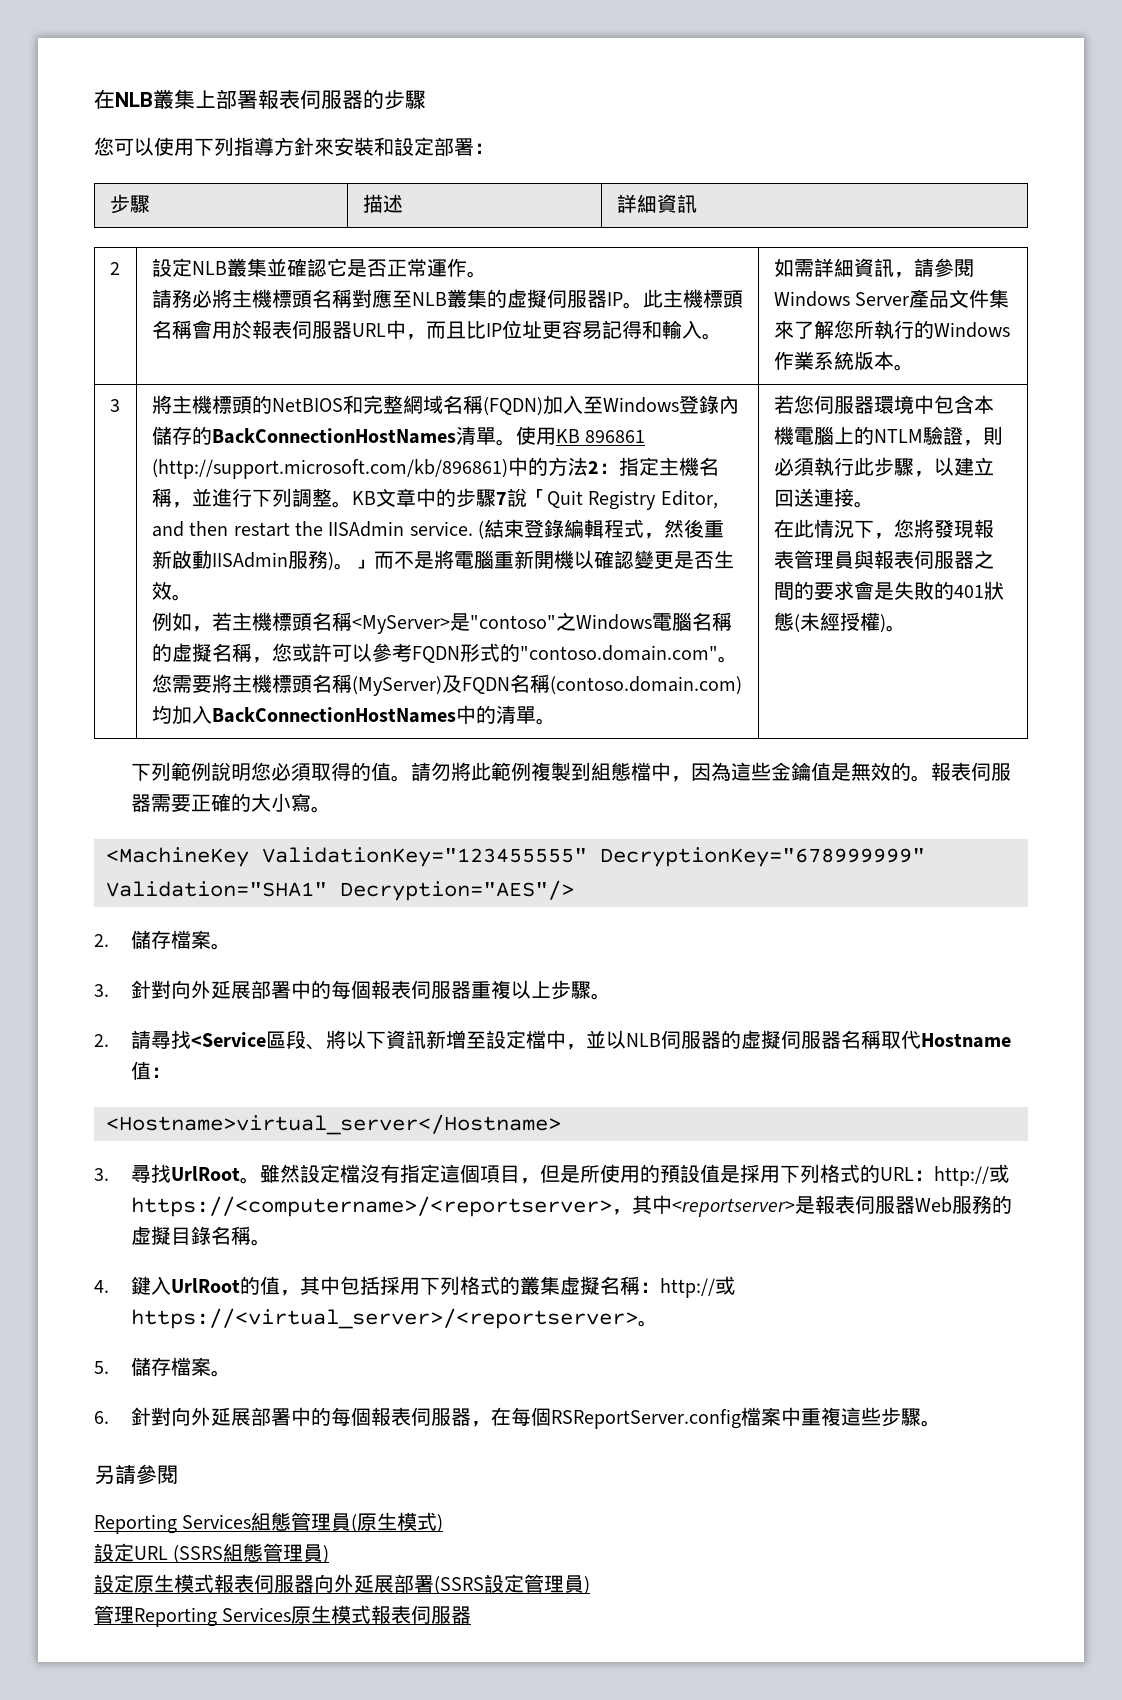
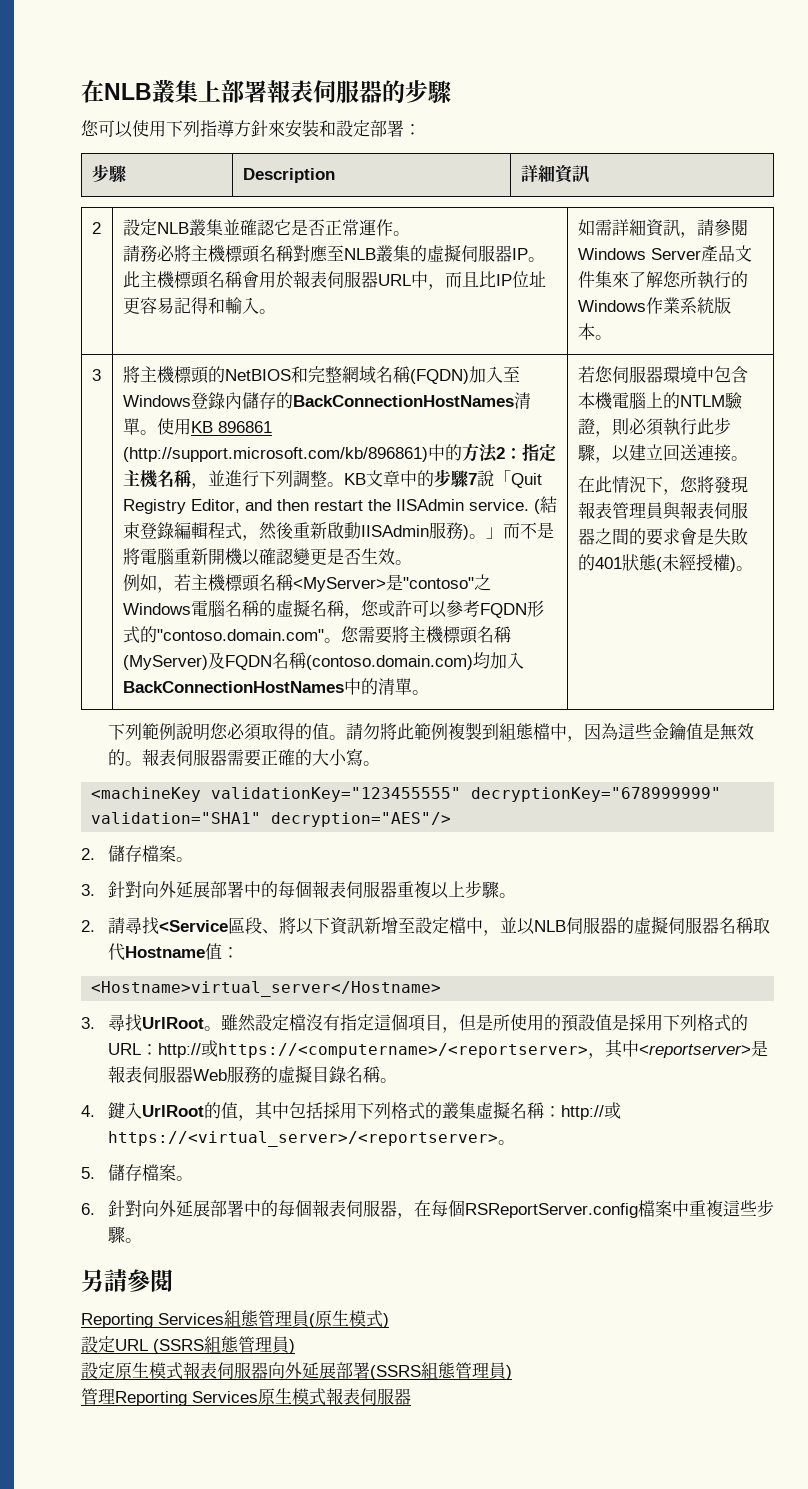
- 步驟 | 描述 | 詳細資訊
+ 步驟 | Description | 詳細資訊
- <MachineKey ValidationKey="123455555" DecryptionKey="678999999" Validation="SHA1" Decryption="AES"/>
+ <machineKey validationKey="123455555" decryptionKey="678999999" validation="SHA1" decryption="AES"/>
- 設定原生模式報表伺服器向外延展部署(SSRS設定管理員)
+ 設定原生模式報表伺服器向外延展部署(SSRS組態管理員)

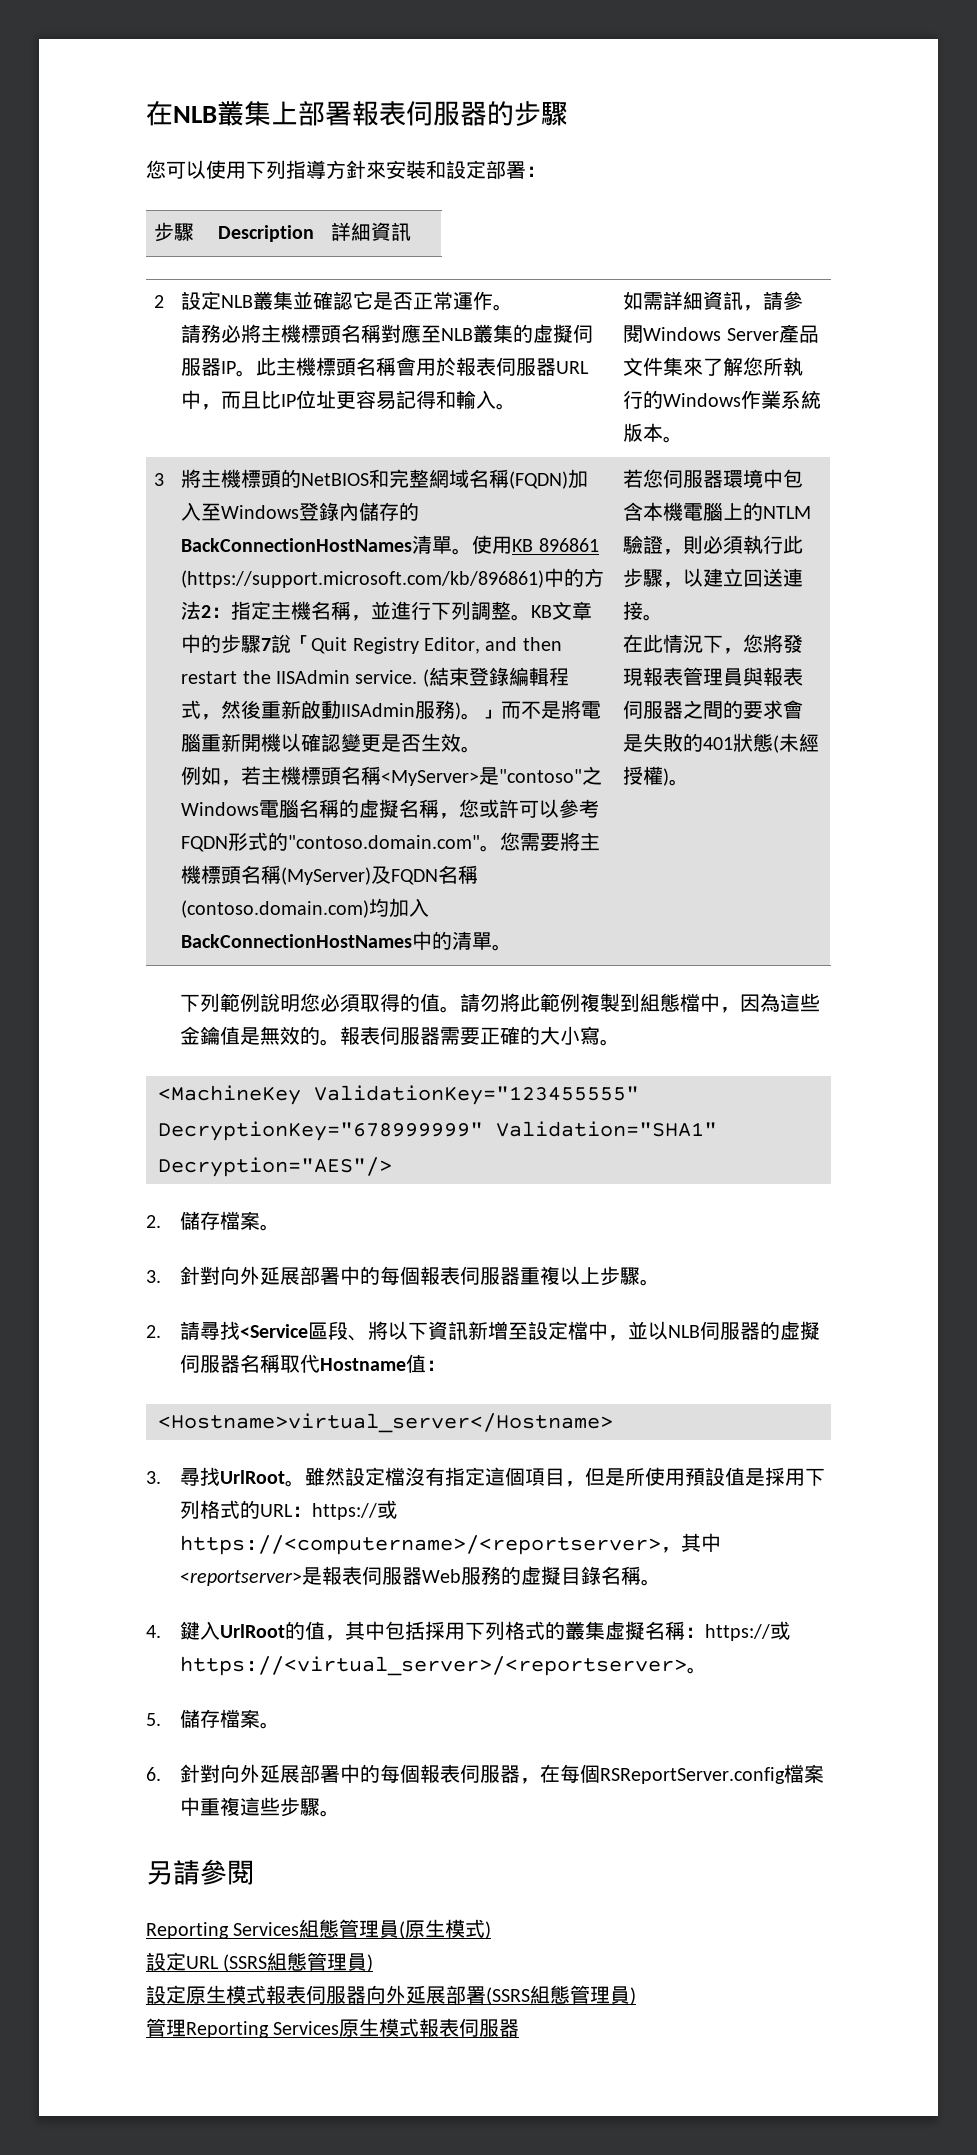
- 使用KB 896861 (http://support.microsoft.com/kb/896861)中的方法2：指定主機名稱，並進行下列調整。
+ 使用KB 896861 (https://support.microsoft.com/kb/896861)中的方法2：指定主機名稱，並進行下列調整。
- <machineKey validationKey="123455555" decryptionKey="678999999" validation="SHA1" decryption="AES"/>
+ <MachineKey ValidationKey="123455555" DecryptionKey="678999999" Validation="SHA1" Decryption="AES"/>
- 雖然設定檔沒有指定這個項目，但是所使用的預設值是採用下列格式的URL：http://或https://<computername>/<reportserver>，其中<reportserver>是報表伺服器Web服務的虛擬目錄名稱。
+ 雖然設定檔沒有指定這個項目，但是所使用預設值是採用下列格式的URL：https://或https://<computername>/<reportserver>，其中<reportserver>是報表伺服器Web服務的虛擬目錄名稱。
- 4.鍵入UrlRoot的值，其中包括採用下列格式的叢集虛擬名稱：http://或https://<virtual_server>/<reportserver>。
+ 4.鍵入UrlRoot的值，其中包括採用下列格式的叢集虛擬名稱：https://或https://<virtual_server>/<reportserver>。

